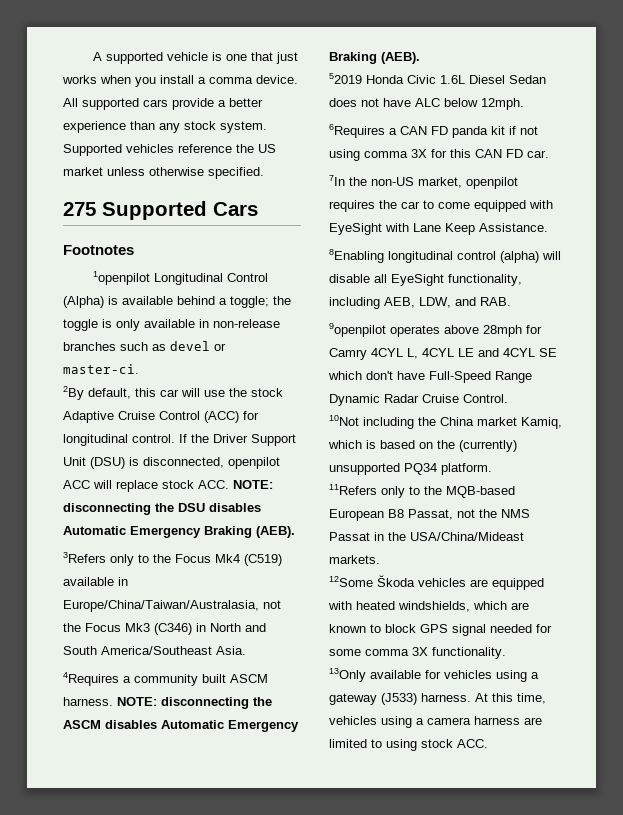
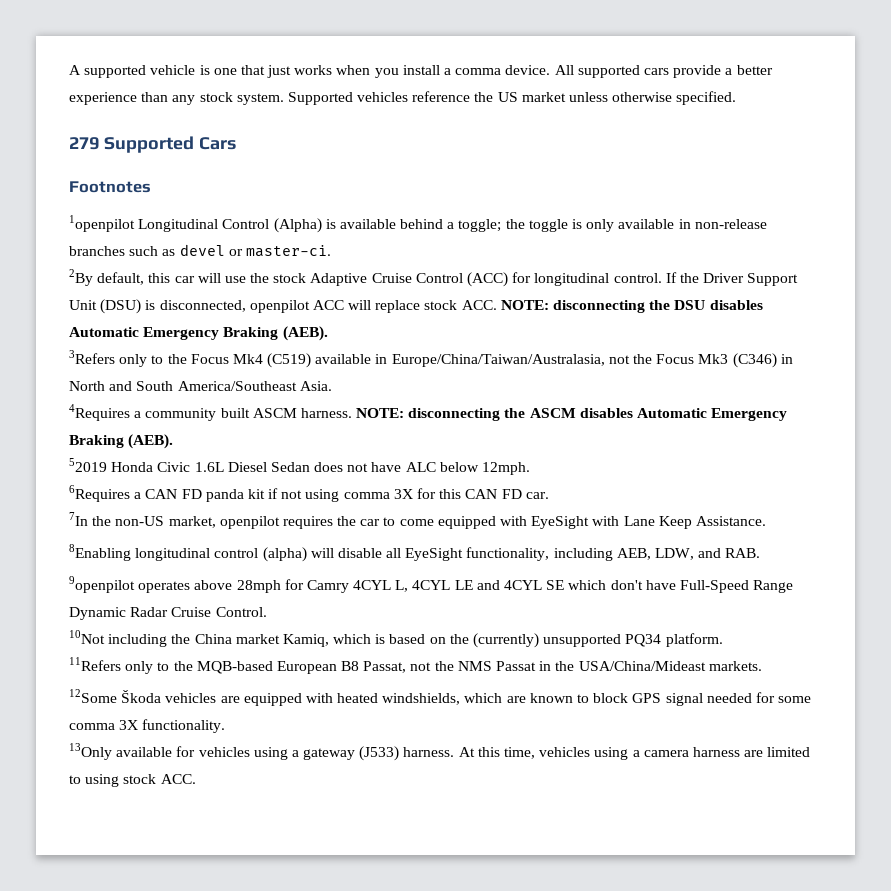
- 275 Supported Cars
+ 279 Supported Cars

